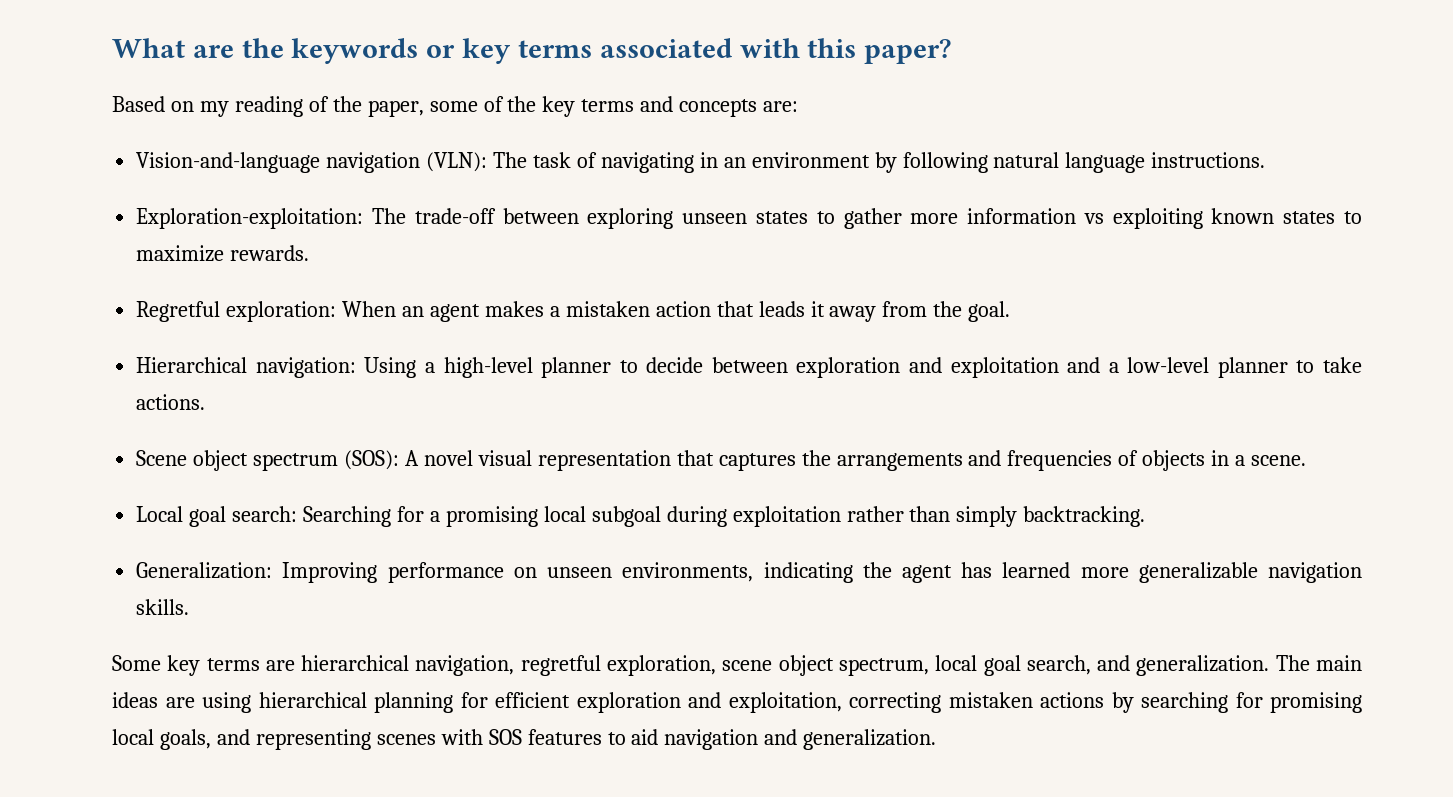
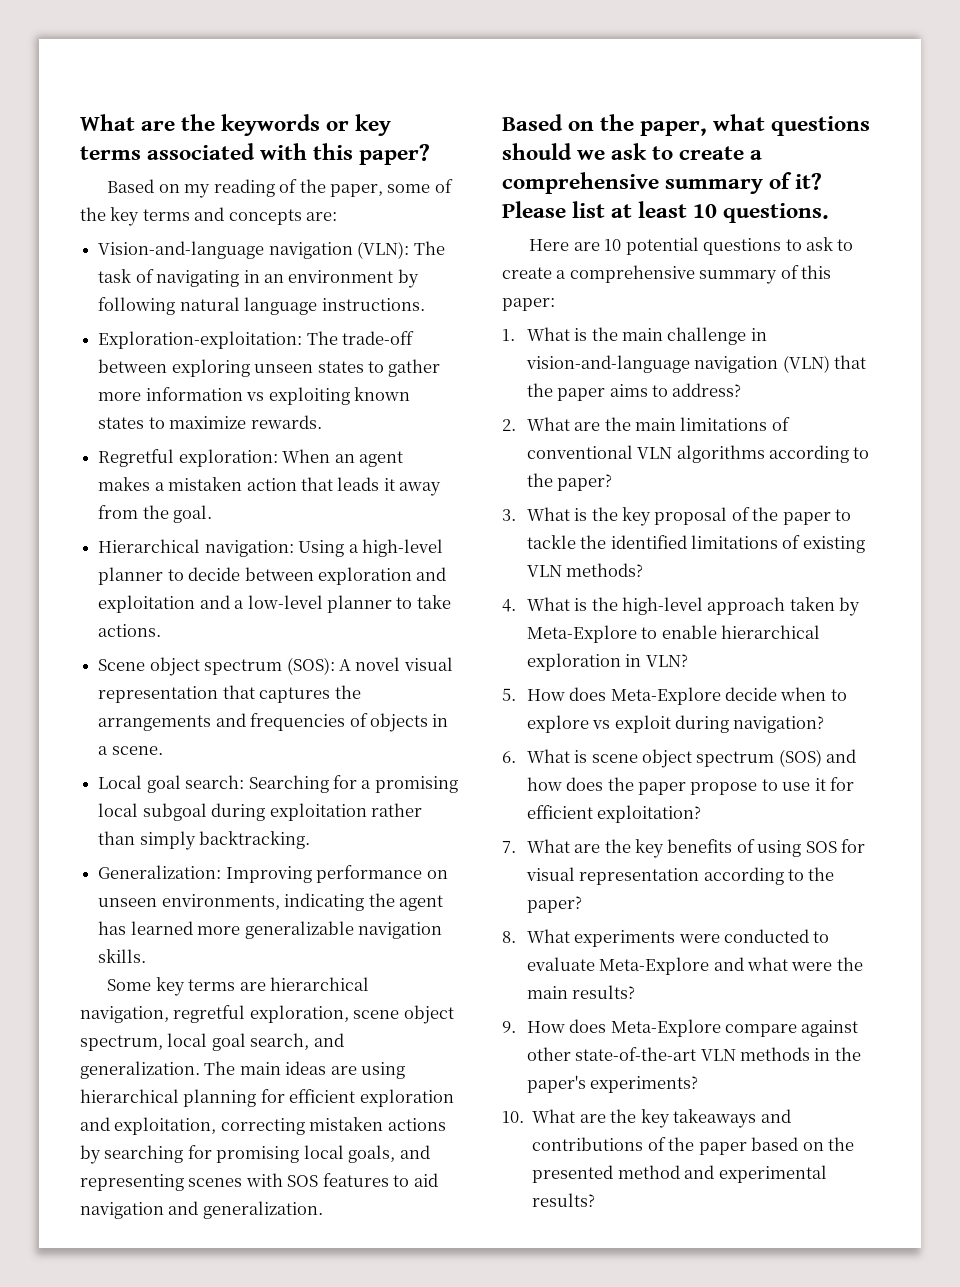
+ Based on the paper, what questions should we ask to create a comprehensive summary of it? Please list at least 10 questions.
+ Here are 10 potential questions to ask to create a comprehensive summary of this paper:
+ 1. What is the main challenge in vision-and-language navigation (VLN) that the paper aims to address?
+ 2. What are the main limitations of conventional VLN algorithms according to the paper?
+ 3. What is the key proposal of the paper to tackle the identified limitations of existing VLN methods?
+ 4. What is the high-level approach taken by Meta-Explore to enable hierarchical exploration in VLN?
+ 5. How does Meta-Explore decide when to explore vs exploit during navigation?
+ 6. What is scene object spectrum (SOS) and how does the paper propose to use it for efficient exploitation?
+ 7. What are the key benefits of using SOS for visual representation according to the paper?
+ 8. What experiments were conducted to evaluate Meta-Explore and what were the main results?
+ 9. How does Meta-Explore compare against other state-of-the-art VLN methods in the paper's experiments?
+ 10. What are the key takeaways and contributions of the paper based on the presented method and experimental results?

